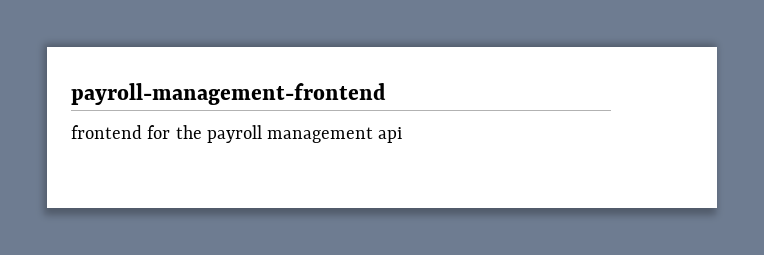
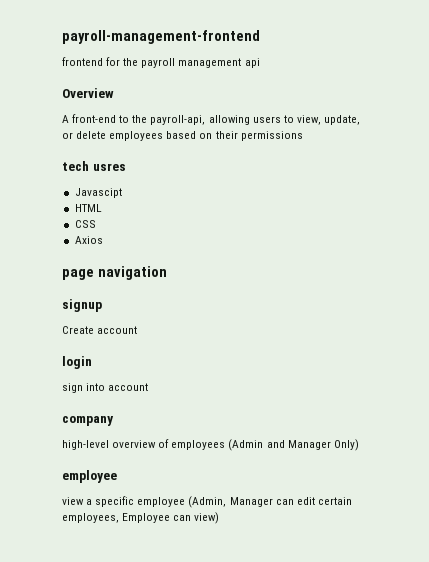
+ Overview
+ A front-end to the payroll-api, allowing users to view, update, or delete employees based on their permissions
+ tech usres
+ Javascipt
+ HTML
+ CSS
+ Axios
+ page navigation
+ signup
+ Create account
+ login
+ sign into account
+ company
+ high-level overview of employees (Admin and Manager Only)
+ employee
+ view a specific employee (Admin, Manager can edit certain employees, Employee can view)

